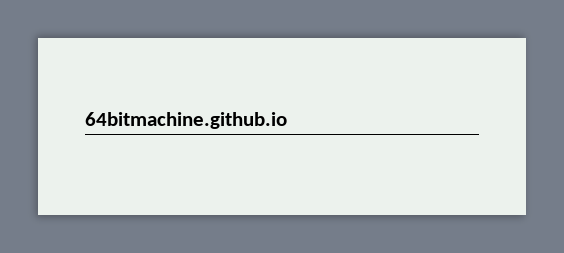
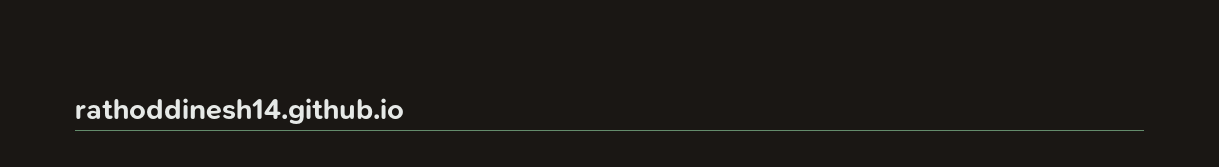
- 64bitmachine.github.io
+ rathoddinesh14.github.io

